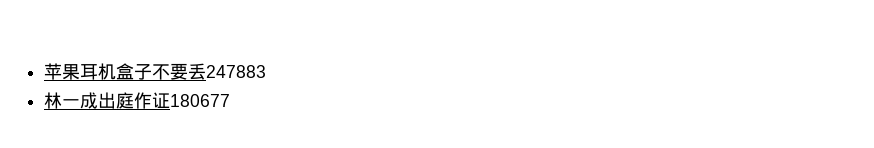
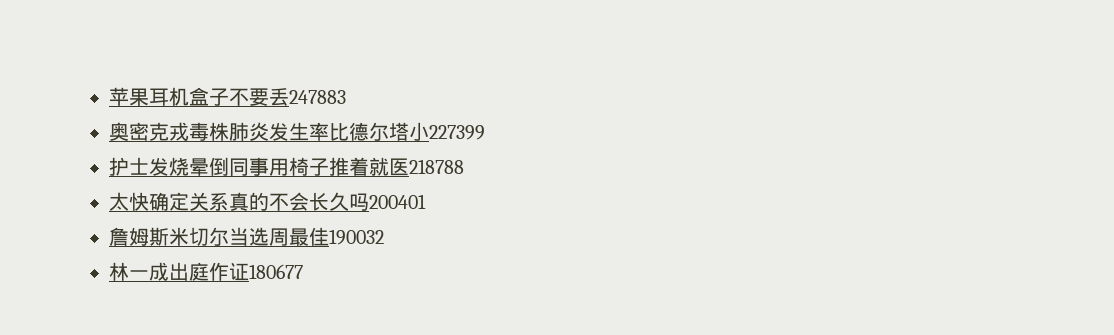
+ 奥密克戎毒株肺炎发生率比德尔塔小227399
+ 护士发烧晕倒同事用椅子推着就医218788
+ 太快确定关系真的不会长久吗200401
+ 詹姆斯米切尔当选周最佳190032

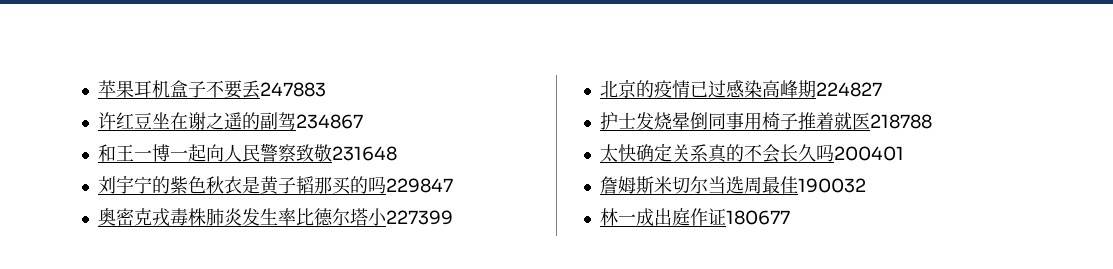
+ 许红豆坐在谢之遥的副驾234867
+ 和王一博一起向人民警察致敬231648
+ 刘宇宁的紫色秋衣是黄子韬那买的吗229847
+ 北京的疫情已过感染高峰期224827

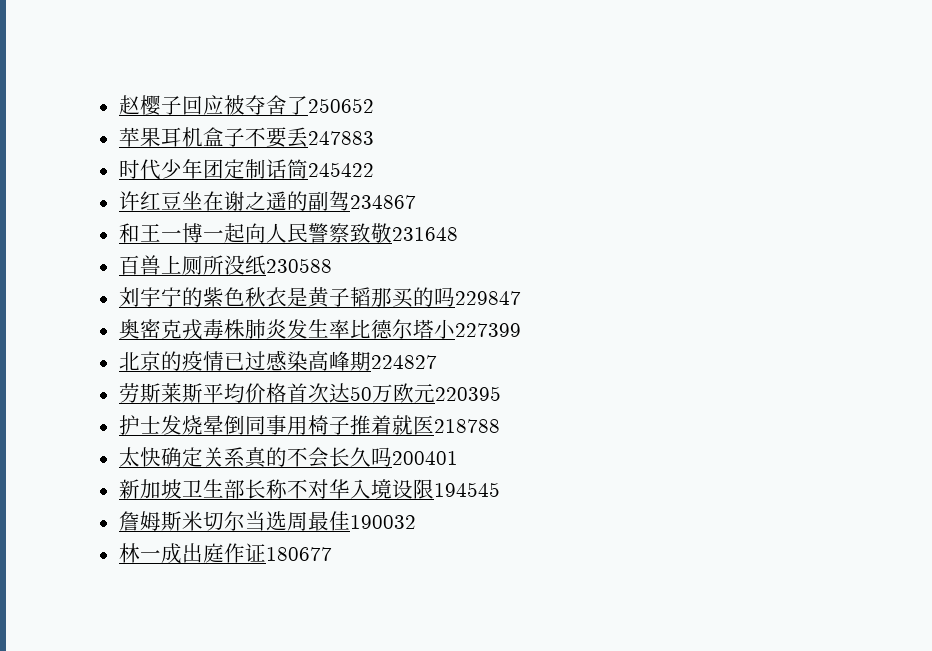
+ 赵樱子回应被夺舍了250652
+ 时代少年团定制话筒245422
+ 百兽上厕所没纸230588
+ 劳斯莱斯平均价格首次达50万欧元220395
+ 新加坡卫生部长称不对华入境设限194545

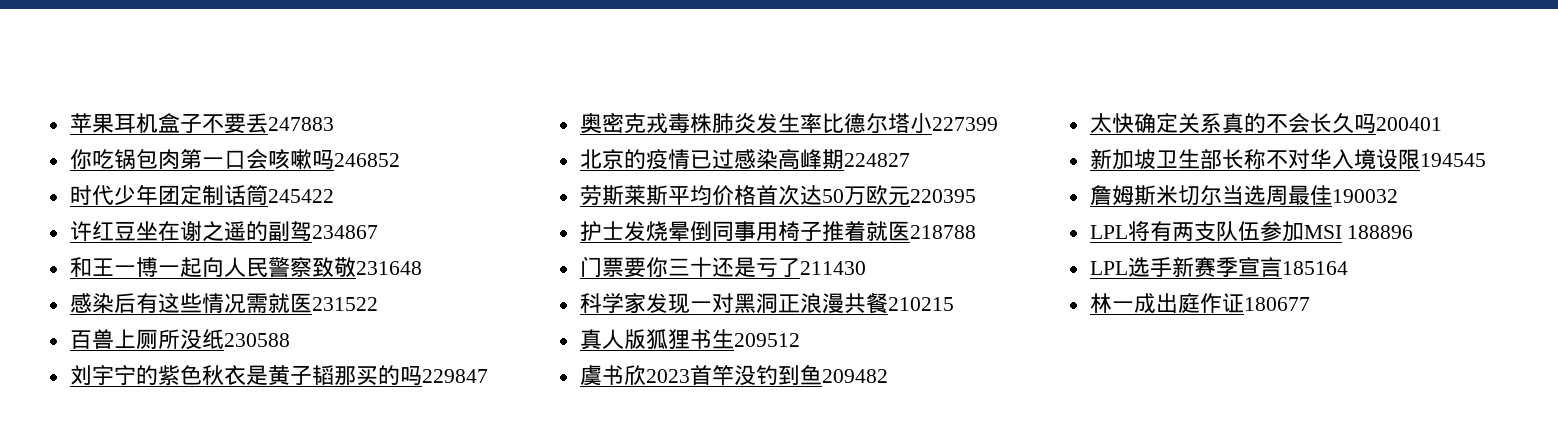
- 赵樱子回应被夺舍了250652
+ 你吃锅包肉第一口会咳嗽吗246852
+ 感染后有这些情况需就医231522
+ 门票要你三十还是亏了211430
+ 科学家发现一对黑洞正浪漫共餐210215
+ 真人版狐狸书生209512
+ 虞书欣2023首竿没钓到鱼209482
+ LPL将有两支队伍参加MSI 188896
+ LPL选手新赛季宣言185164

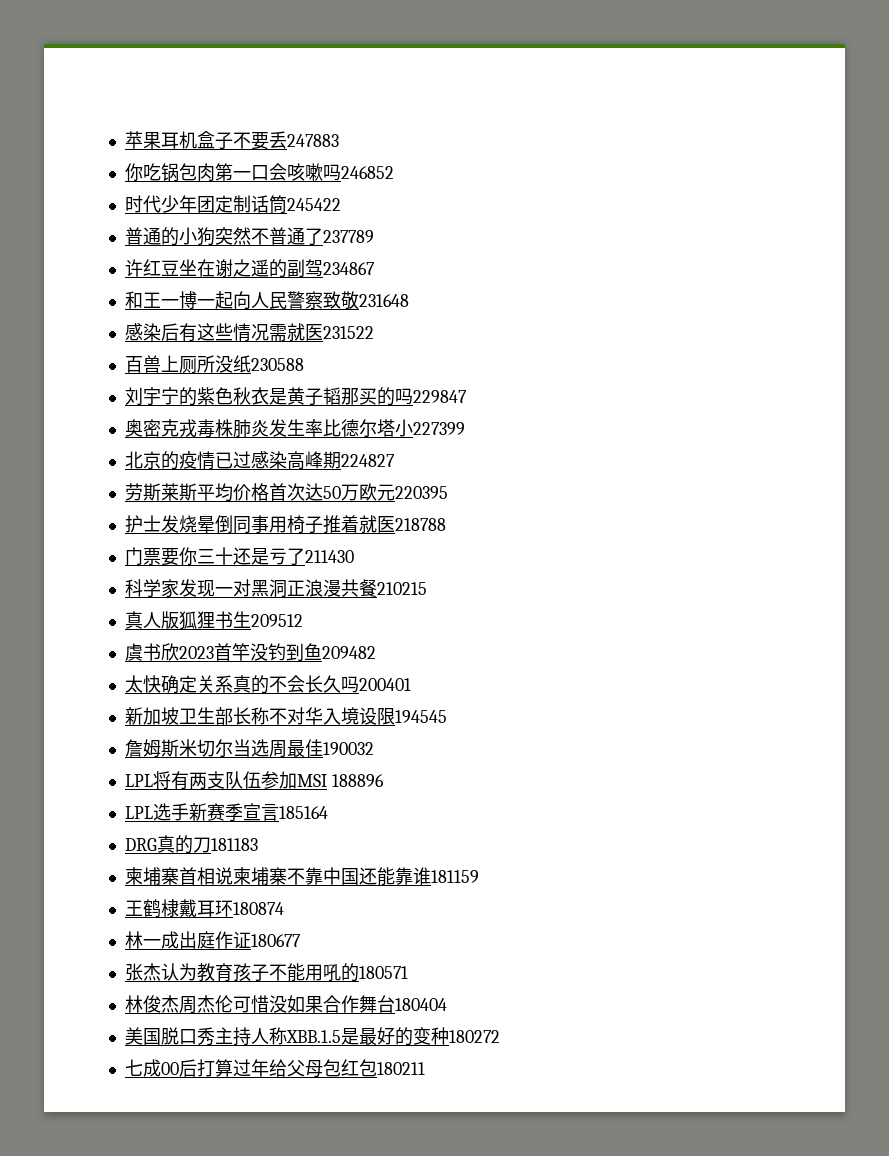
+ 普通的小狗突然不普通了237789
+ DRG真的刀181183
+ 柬埔寨首相说柬埔寨不靠中国还能靠谁181159
+ 王鹤棣戴耳环180874
+ 张杰认为教育孩子不能用吼的180571
+ 林俊杰周杰伦可惜没如果合作舞台180404
+ 美国脱口秀主持人称XBB.1.5是最好的变种180272
+ 七成00后打算过年给父母包红包180211

